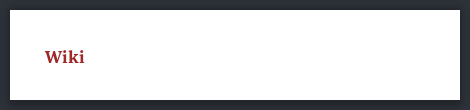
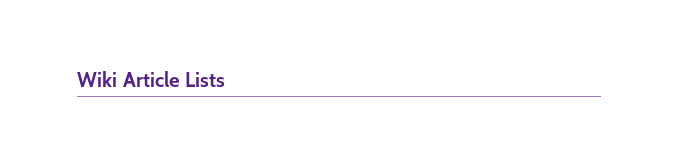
- Wiki
+ Wiki Article Lists

